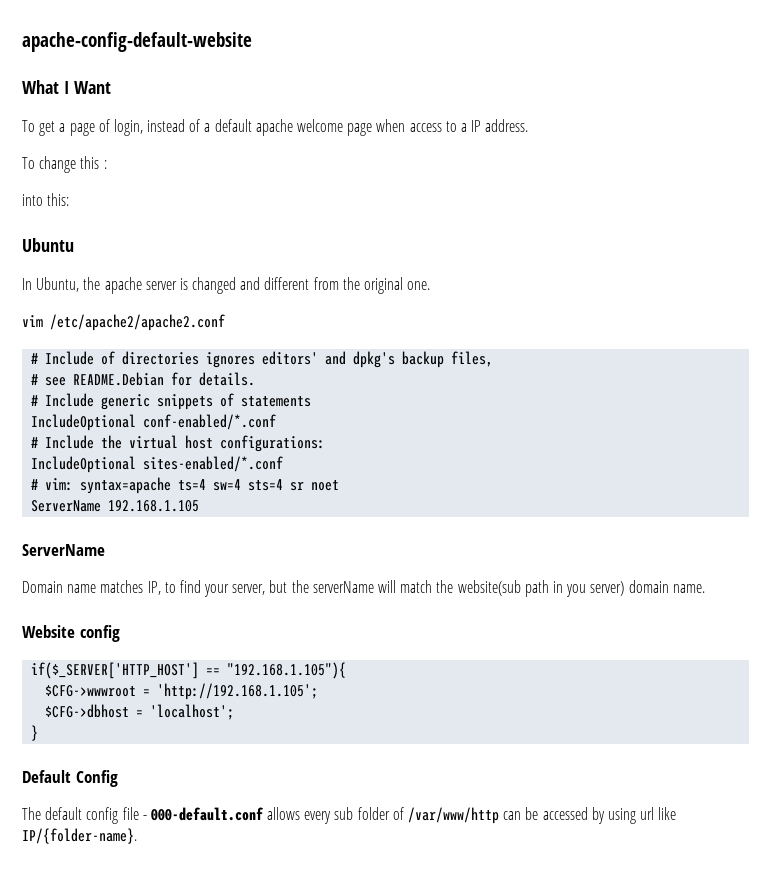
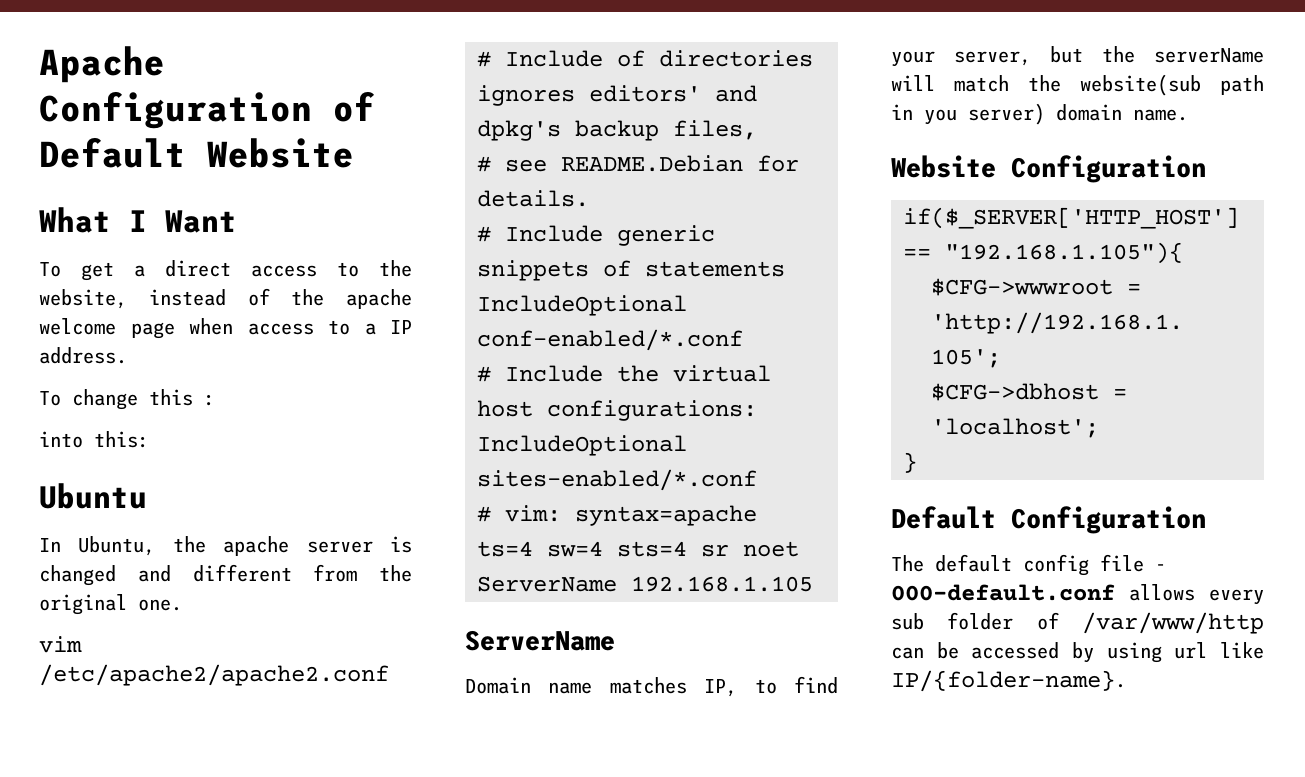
- apache-config-default-website
+ Apache Configuration of Default Website
- To get a page of login, instead of a default apache welcome page when access to a IP address.
+ To get a direct access to the website, instead of the apache welcome page when access to a IP address.
- Website config
+ Website Configuration
- Default Config
+ Default Configuration

